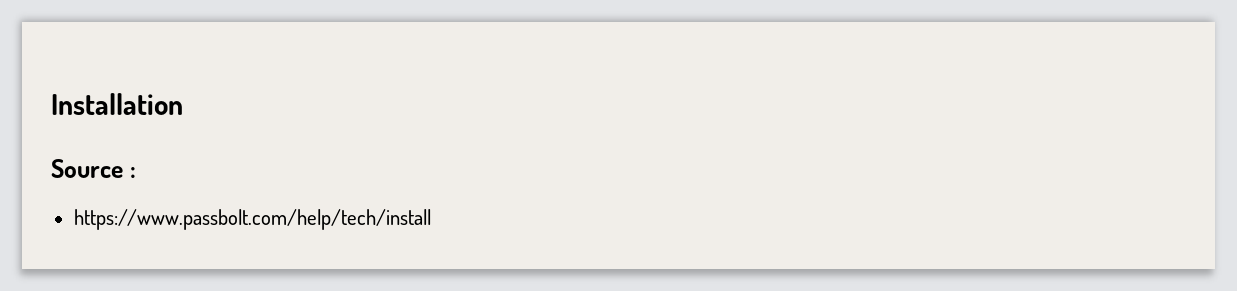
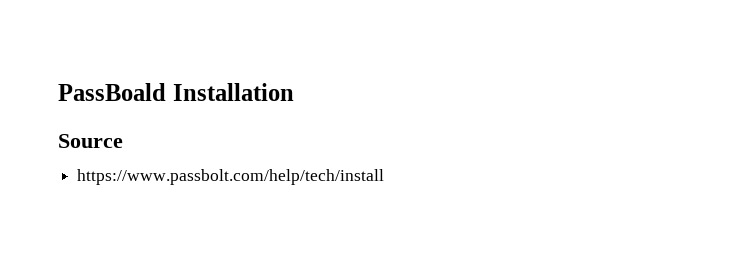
- Installation
+ PassBoald Installation
- Source :
+ Source

